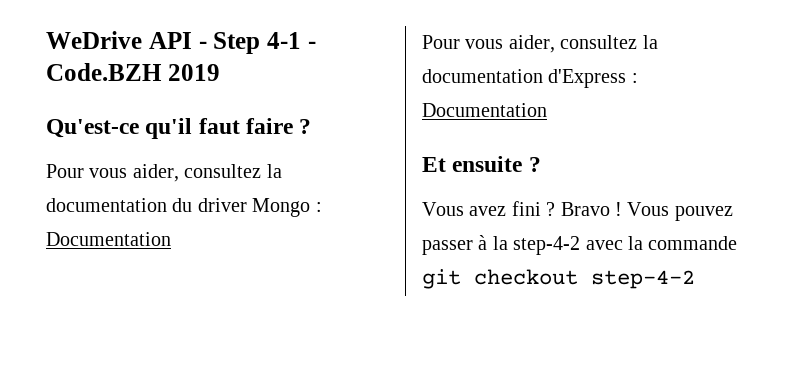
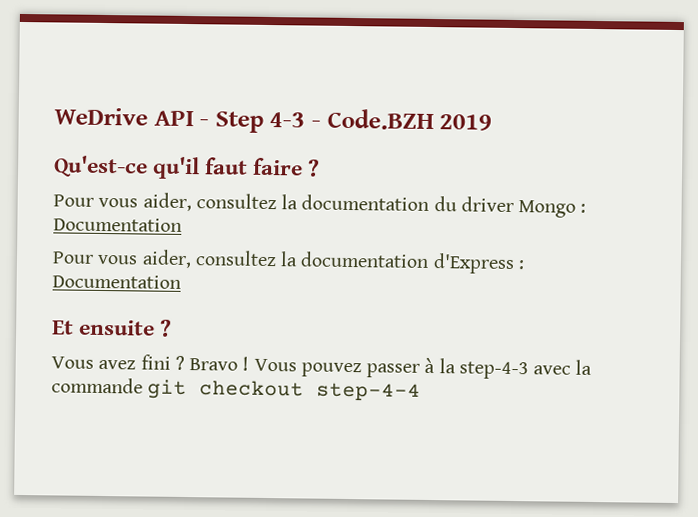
- WeDrive API - Step 4-1 - Code.BZH 2019
+ WeDrive API - Step 4-3 - Code.BZH 2019
- Vous pouvez passer à la step-4-2 avec la commande git checkout step-4-2
+ Vous pouvez passer à la step-4-3 avec la commande git checkout step-4-4

